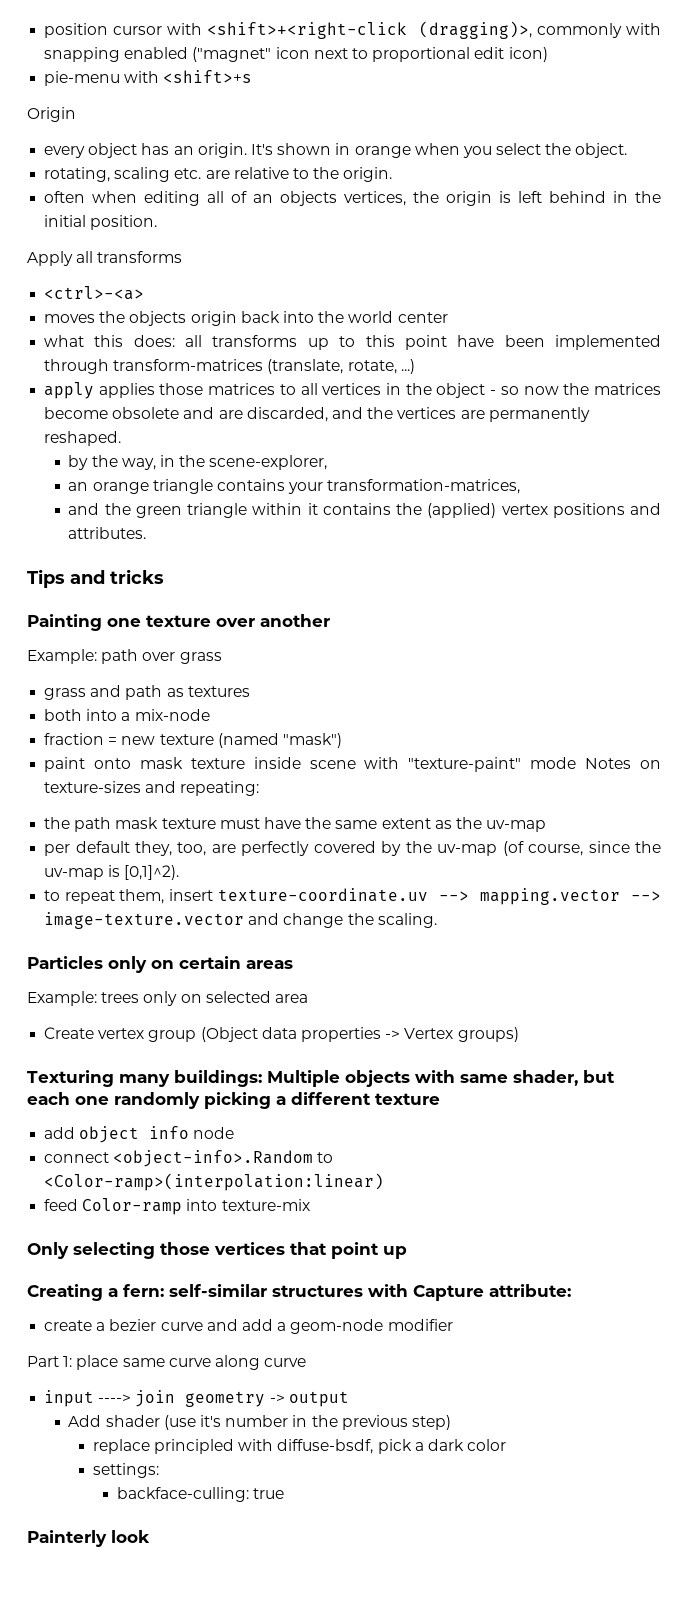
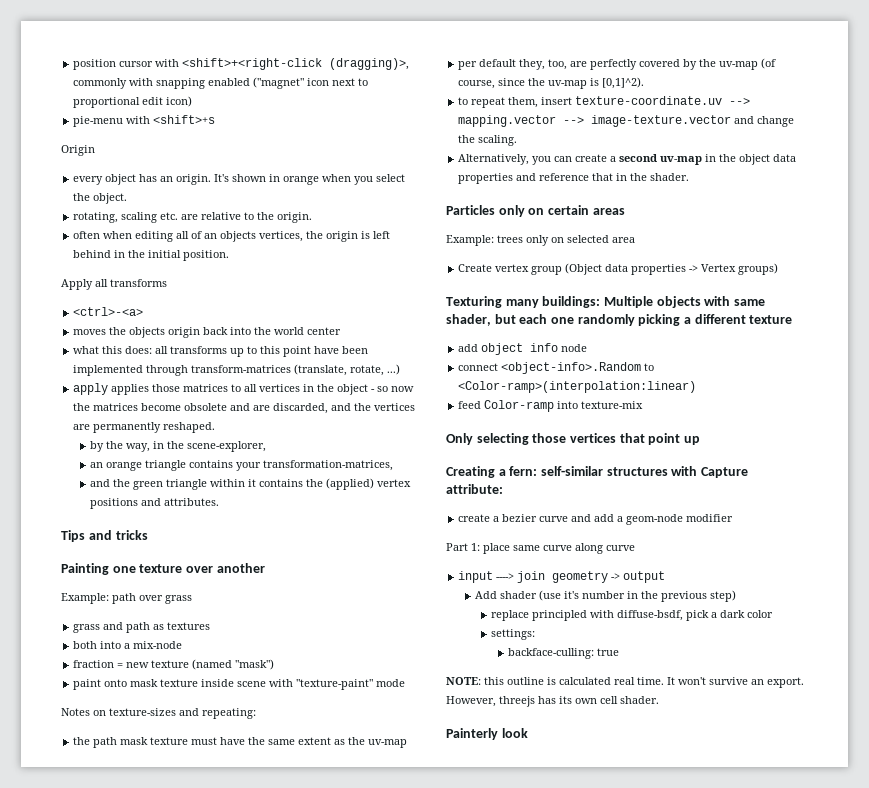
- paint onto mask texture inside scene with "texture-paint" mode Notes on texture-sizes and repeating:
+ paint onto mask texture inside scene with "texture-paint" mode
+ Notes on texture-sizes and repeating:
+ Alternatively, you can create a second uv-map in the object data properties and reference that in the shader.
+ NOTE: this outline is calculated real time. It won't survive an export. However, threejs has its own cell shader.

